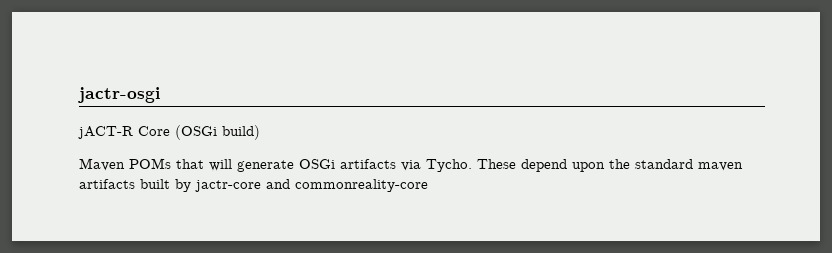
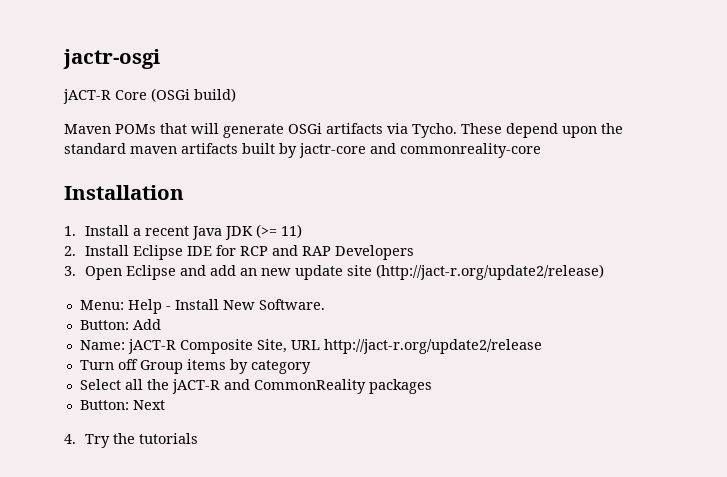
+ Installation
+ 1. Install a recent Java JDK (>= 11)
+ 2. Install Eclipse IDE for RCP and RAP Developers
+ 3. Open Eclipse and add an new update site (http://jact-r.org/update2/release)
+ Menu: Help - Install New Software.
+ Button: Add
+ Name: jACT-R Composite Site, URL http://jact-r.org/update2/release
+ Turn off Group items by category
+ Select all the jACT-R and CommonReality packages
+ Button: Next
+ 4. Try the tutorials

